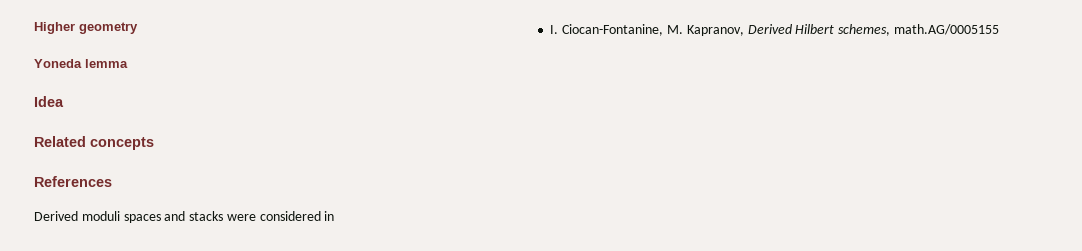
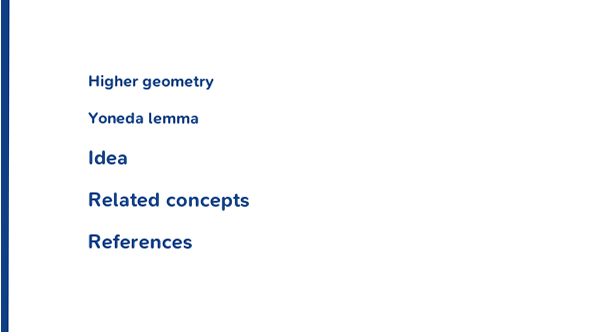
- Derived moduli spaces and stacks were considered in
- I. Ciocan-Fontanine, M. Kapranov, Derived Hilbert schemes, math.AG/0005155

